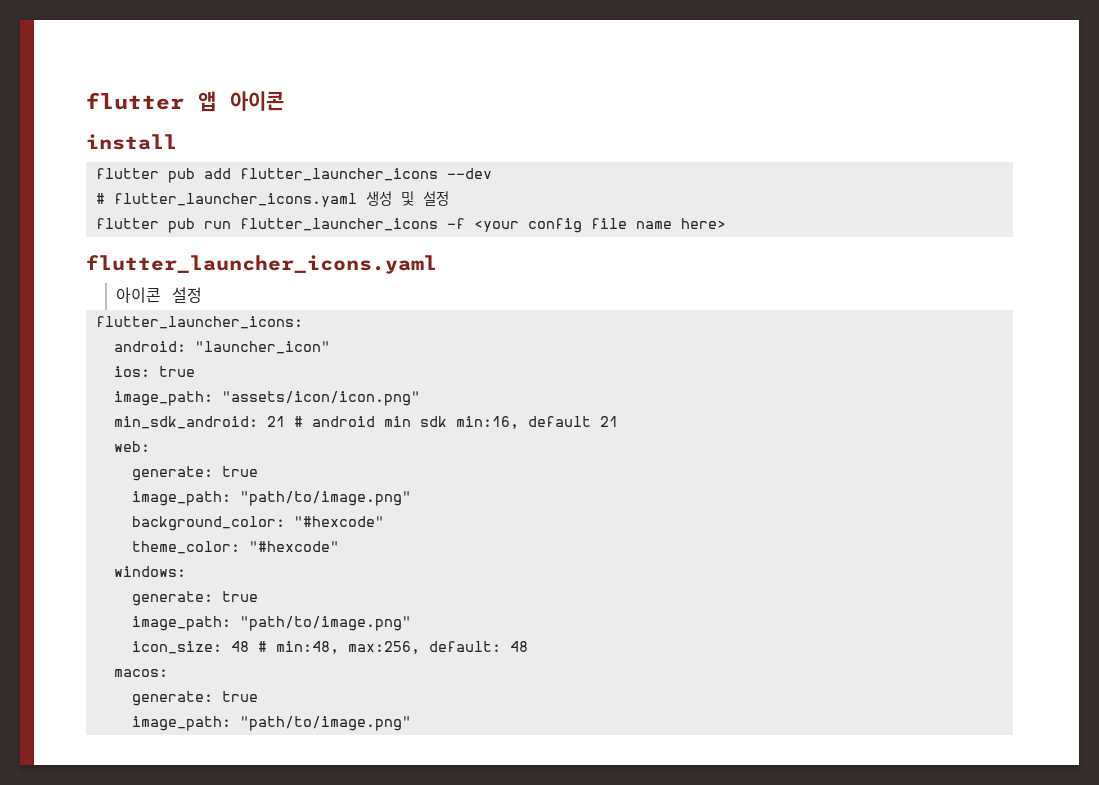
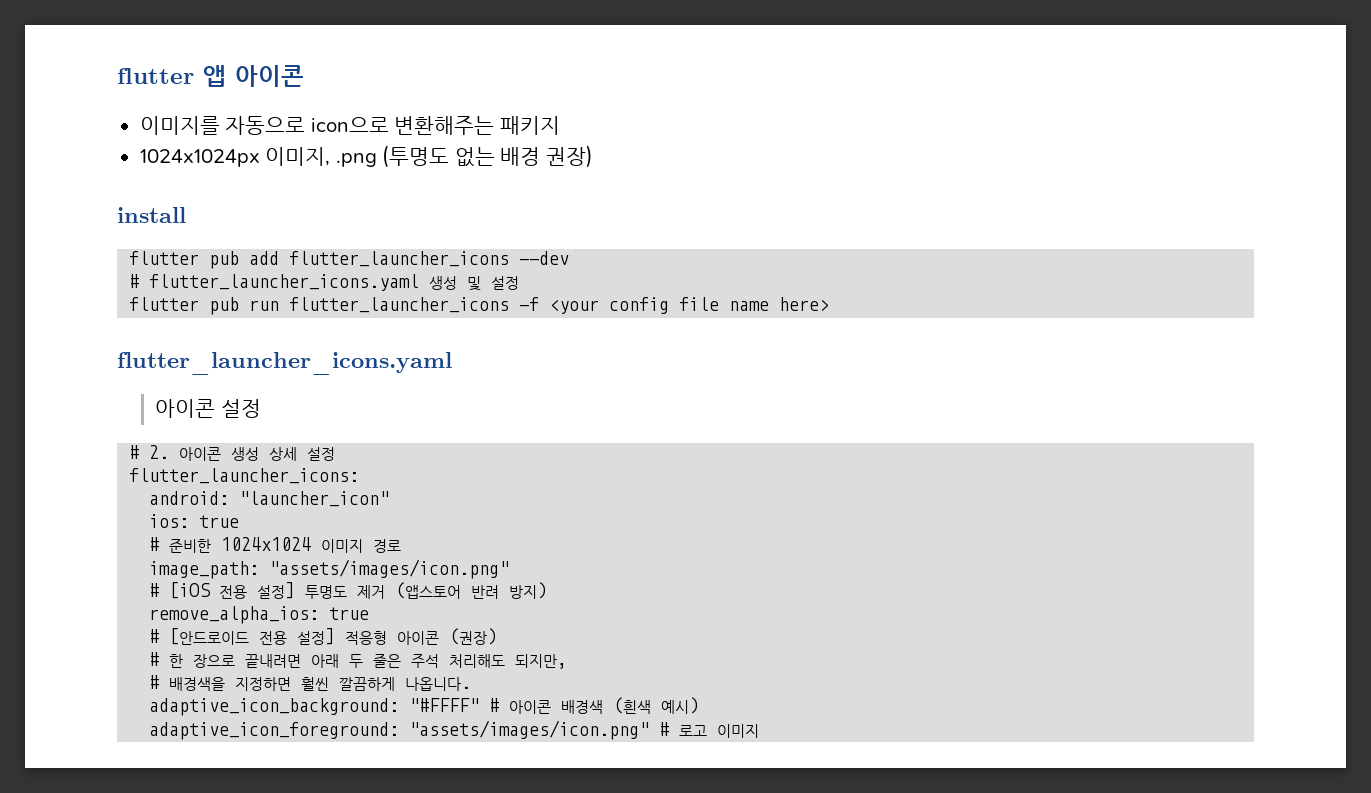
+ 이미지를 자동으로 icon으로 변환해주는 패키지
+ 1024x1024px 이미지, .png (투명도 없는 배경 권장)
+ # 2. 아이콘 생성 상세 설정
- image_path: "assets/icon/icon.png"
- min_sdk_android: 21 # android min sdk min:16, default 21
- web:
- generate: true
- image_path: "path/to/image.png"
- background_color: "#hexcode"
- theme_color: "#hexcode"
- windows:
- generate: true
- image_path: "path/to/image.png"
- icon_size: 48 # min:48, max:256, default: 48
- macos:
- generate: true
- image_path: "path/to/image.png"
+ # 준비한 1024x1024 이미지 경로
+ image_path: "assets/images/icon.png"
+ # [iOS 전용 설정] 투명도 제거 (앱스토어 반려 방지)
+ remove_alpha_ios: true
+ # [안드로이드 전용 설정] 적응형 아이콘 (권장)
+ # 한 장으로 끝내려면 아래 두 줄은 주석 처리해도 되지만,
+ # 배경색을 지정하면 훨씬 깔끔하게 나옵니다.
+ adaptive_icon_background: "#FFFF" # 아이콘 배경색 (흰색 예시)
+ adaptive_icon_foreground: "assets/images/icon.png" # 로고 이미지

